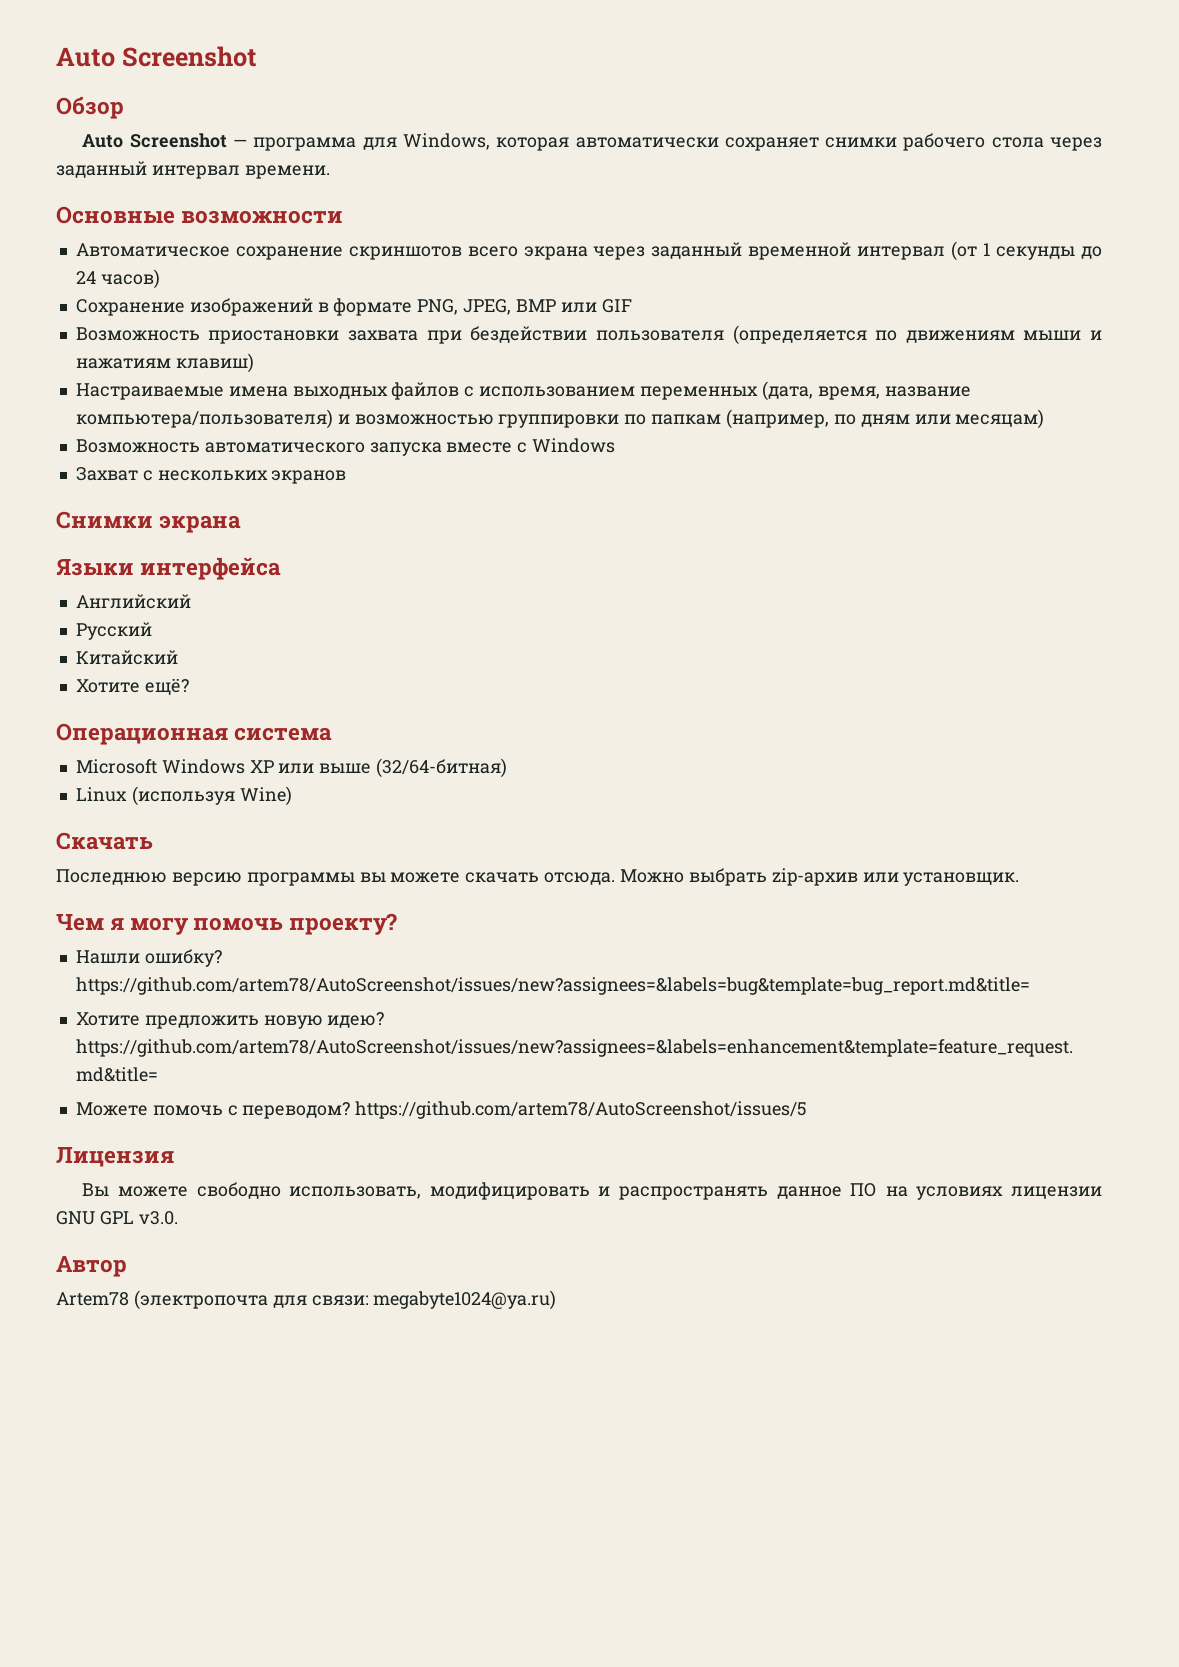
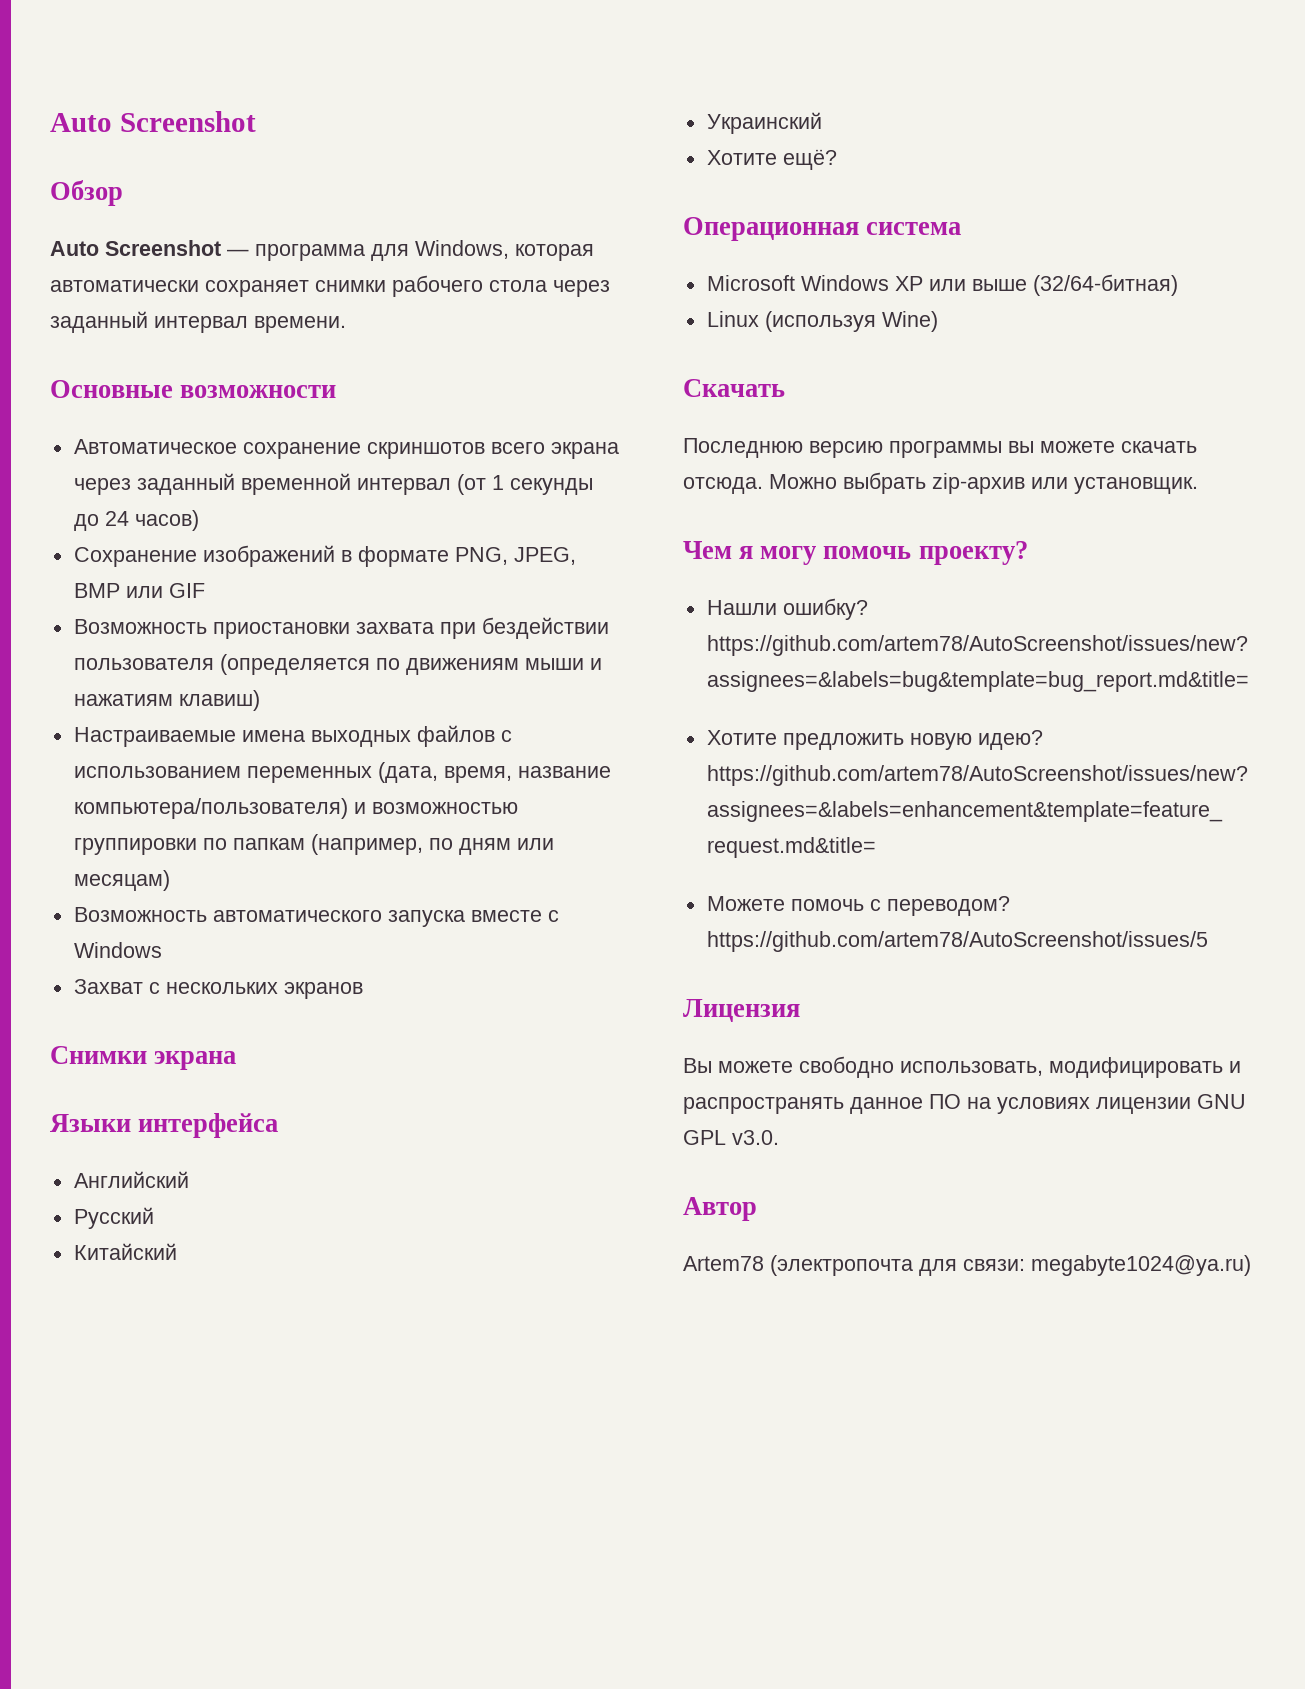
+ Украинский

